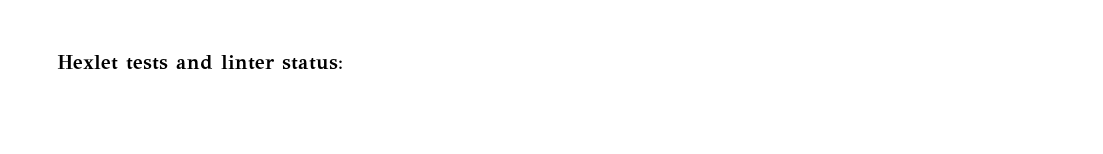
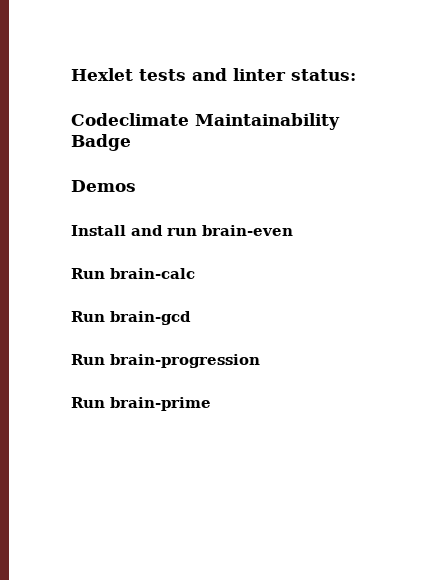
+ Codeclimate Maintainability Badge
+ Demos
+ Install and run brain-even
+ Run brain-calc
+ Run brain-gcd
+ Run brain-progression
+ Run brain-prime

